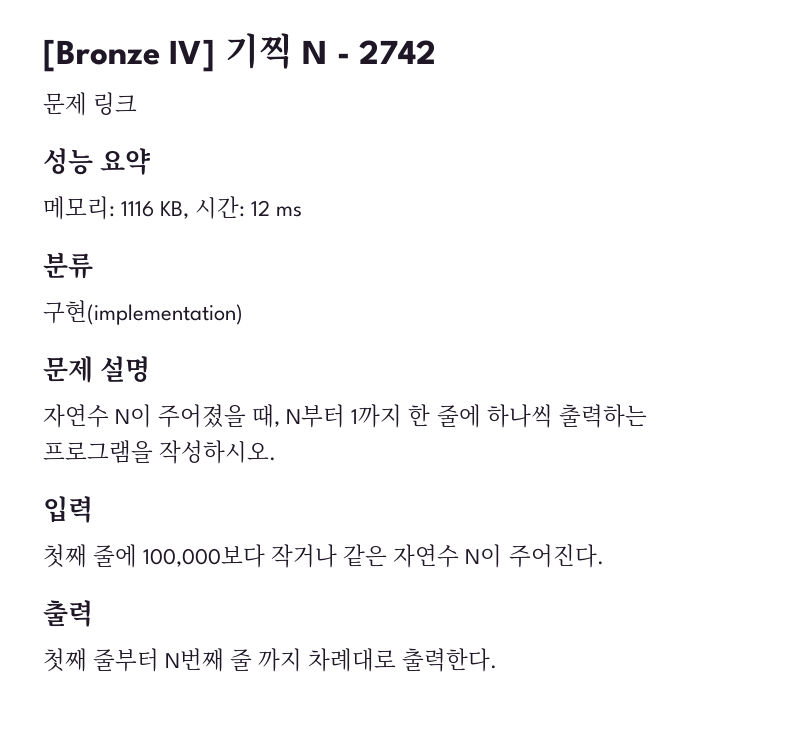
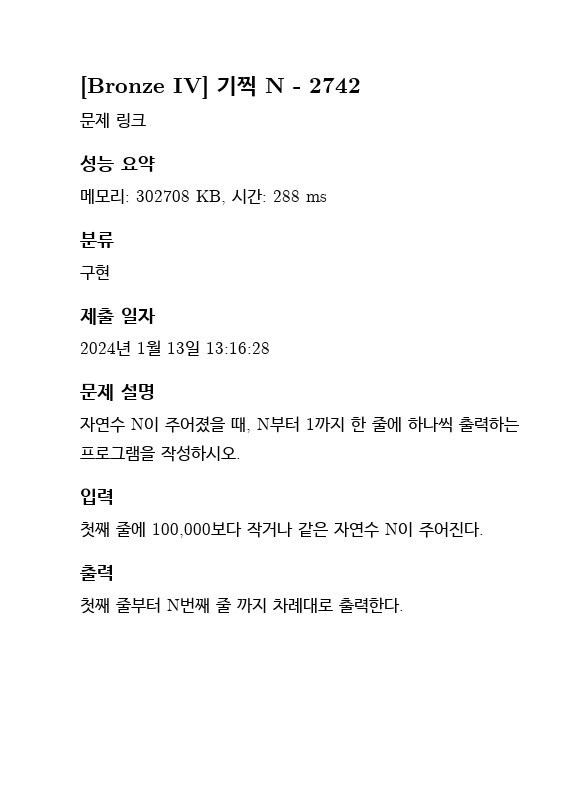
- 메모리: 1116 KB, 시간: 12 ms
+ 메모리: 302708 KB, 시간: 288 ms
- 구현(implementation)
+ 구현
+ 제출 일자
+ 2024년 1월 13일 13:16:28

